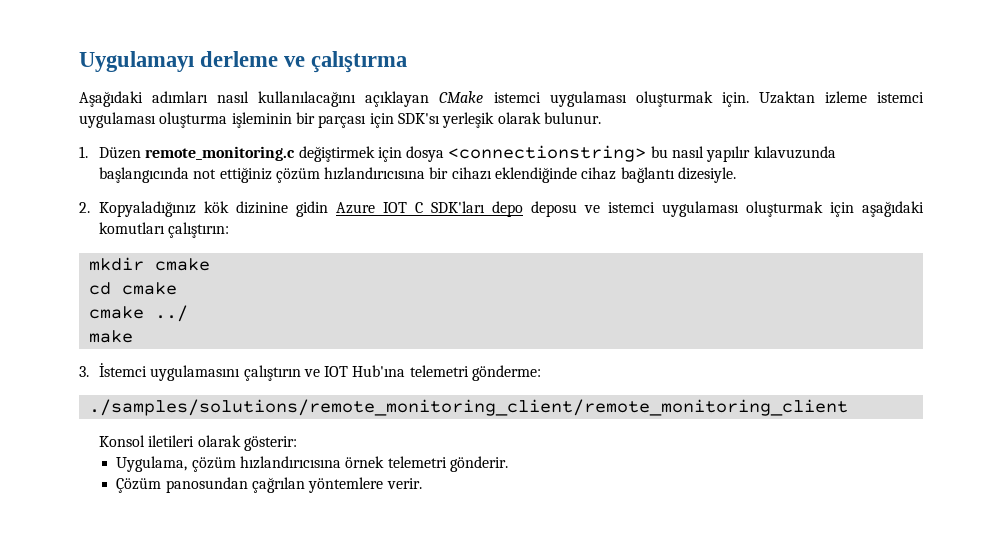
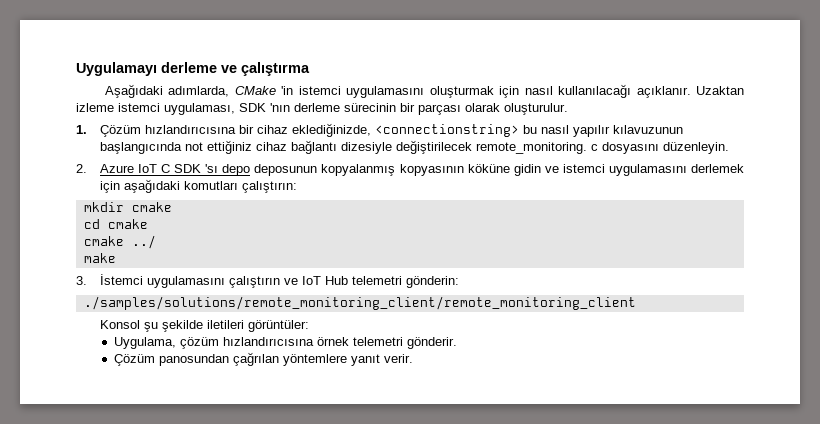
- Aşağıdaki adımları nasıl kullanılacağını açıklayan CMake istemci uygulaması oluşturmak için. Uzaktan izleme istemci uygulaması oluşturma işleminin bir parçası için SDK'sı yerleşik olarak bulunur.
- 1. Düzen remote_monitoring.c değiştirmek için dosya <connectionstring> bu nasıl yapılır kılavuzunda başlangıcında not ettiğiniz çözüm hızlandırıcısına bir cihazı eklendiğinde cihaz bağlantı dizesiyle.
- 2. Kopyaladığınız kök dizinine gidin Azure IOT C SDK'ları depo deposu ve istemci uygulaması oluşturmak için aşağıdaki komutları çalıştırın:
+ Aşağıdaki adımlarda, CMake 'in istemci uygulamasını oluşturmak için nasıl kullanılacağı açıklanır. Uzaktan izleme istemci uygulaması, SDK 'nın derleme sürecinin bir parçası olarak oluşturulur.
+ 1. Çözüm hızlandırıcısına bir cihaz eklediğinizde, <connectionstring> bu nasıl yapılır kılavuzunun başlangıcında not ettiğiniz cihaz bağlantı dizesiyle değiştirilecek remote_monitoring. c dosyasını düzenleyin.
+ 2. Azure IoT C SDK 'sı depo deposunun kopyalanmış kopyasının köküne gidin ve istemci uygulamasını derlemek için aşağıdaki komutları çalıştırın:
- 3. İstemci uygulamasını çalıştırın ve IOT Hub'ına telemetri gönderme:
+ 3. İstemci uygulamasını çalıştırın ve IoT Hub telemetri gönderin:
  ./samples/solutions/remote_monitoring_client/remote_monitoring_client
- Konsol iletileri olarak gösterir:
+ Konsol şu şekilde iletileri görüntüler:
- Çözüm panosundan çağrılan yöntemlere verir.
+ Çözüm panosundan çağrılan yöntemlere yanıt verir.

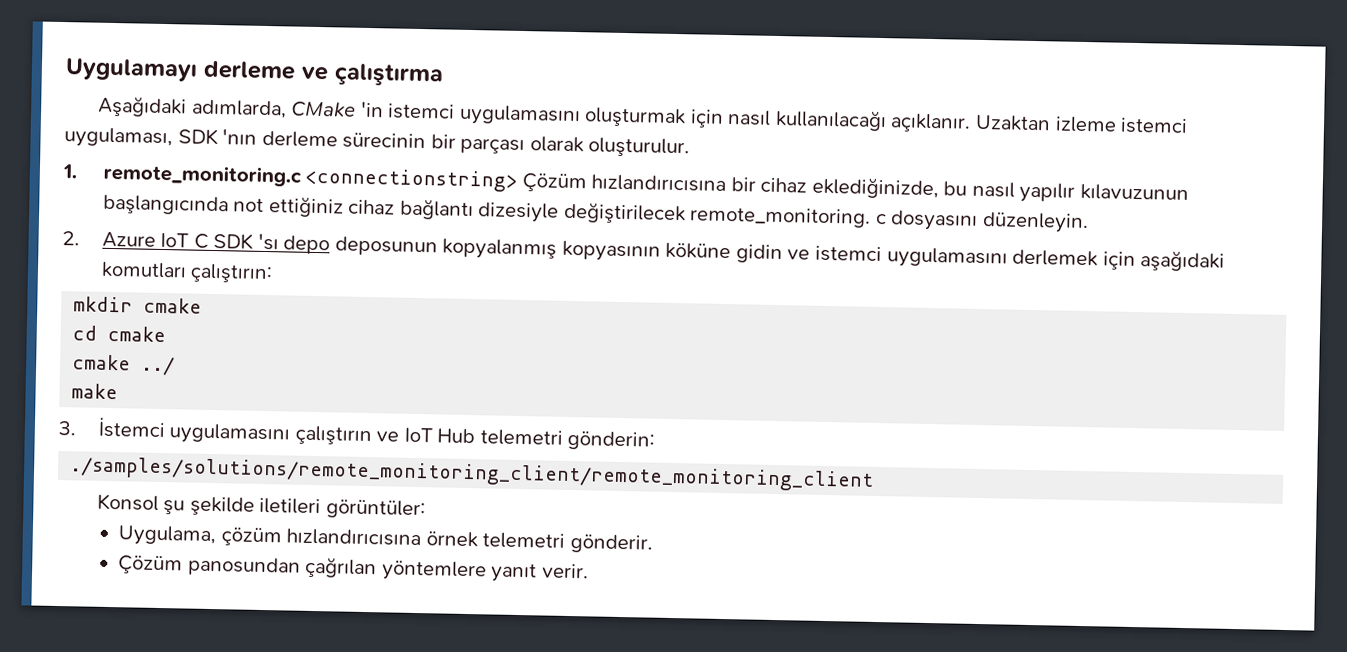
- 1. Çözüm hızlandırıcısına bir cihaz eklediğinizde, <connectionstring> bu nasıl yapılır kılavuzunun başlangıcında not ettiğiniz cihaz bağlantı dizesiyle değiştirilecek remote_monitoring. c dosyasını düzenleyin.
+ 1. remote_monitoring.c <connectionstring> Çözüm hızlandırıcısına bir cihaz eklediğinizde, bu nasıl yapılır kılavuzunun başlangıcında not ettiğiniz cihaz bağlantı dizesiyle değiştirilecek remote_monitoring. c dosyasını düzenleyin.

